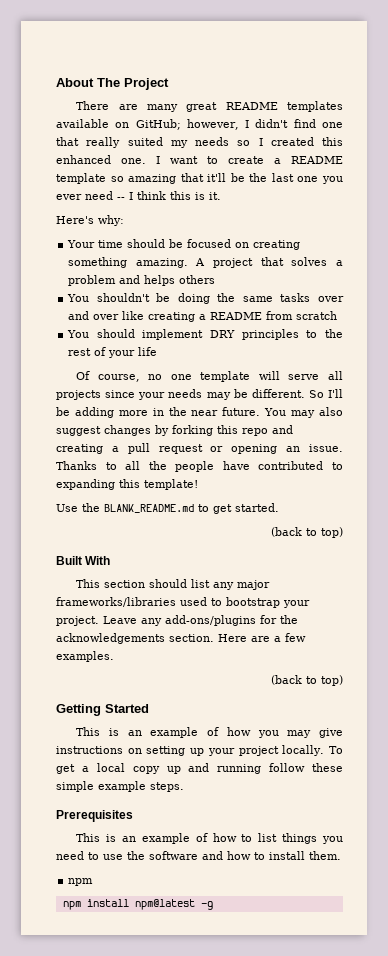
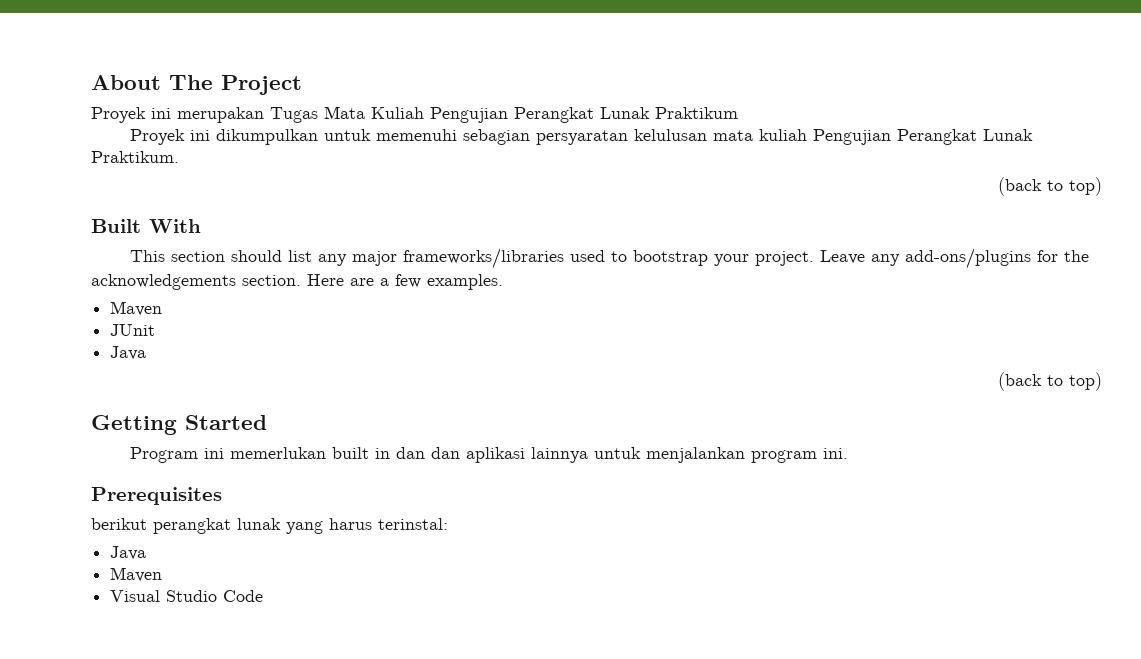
- There are many great README templates available on GitHub; however, I didn't find one that really suited my needs so I created this enhanced one. I want to create a README template so amazing that it'll be the last one you ever need -- I think this is it.
- Here's why:
- Your time should be focused on creating something amazing. A project that solves a problem and helps others
- You shouldn't be doing the same tasks over and over like creating a README from scratch
- You should implement DRY principles to the rest of your life
- Of course, no one template will serve all projects since your needs may be different. So I'll be adding more in the near future. You may also suggest changes by forking this repo and creating a pull request or opening an issue. Thanks to all the people have contributed to expanding this template!
- Use the BLANK_README.md to get started.
+ Proyek ini merupakan Tugas Mata Kuliah Pengujian Perangkat Lunak Praktikum
+ Proyek ini dikumpulkan untuk memenuhi sebagian persyaratan kelulusan mata kuliah Pengujian Perangkat Lunak Praktikum.
  Here are a few examples.
+ Maven
+ JUnit
+ Java
- This is an example of how you may give instructions on setting up your project locally. To get a local copy up and running follow these simple example steps.
+ Program ini memerlukan built in dan dan aplikasi lainnya untuk menjalankan program ini.
  Prerequisites
- This is an example of how to list things you need to use the software and how to install them.
- npm
- npm install npm@latest -g
+ berikut perangkat lunak yang harus terinstal:
+ Java
+ Maven
+ Visual Studio Code

